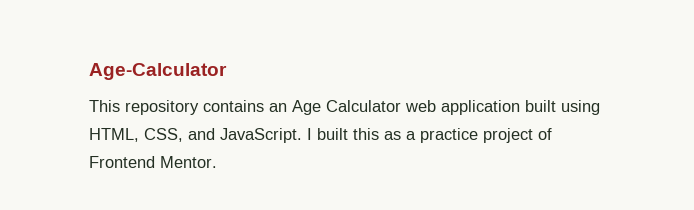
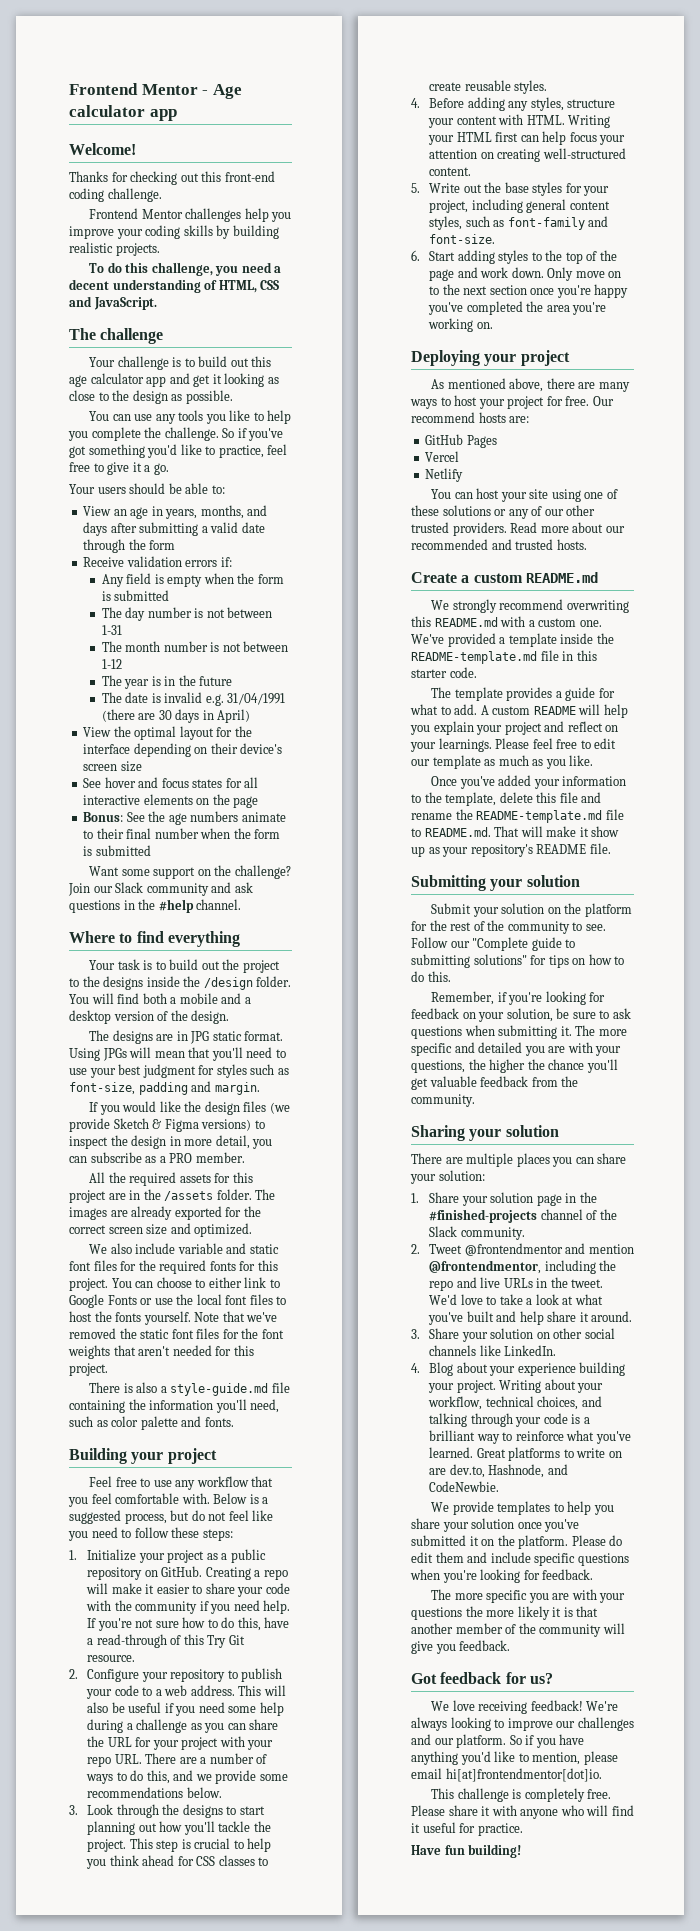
- Age-Calculator
- This repository contains an Age Calculator web application built using HTML, CSS, and JavaScript. I built this as a practice project of Frontend Mentor.
+ Frontend Mentor - Age calculator app
+ Welcome!
+ Thanks for checking out this front-end coding challenge.
+ Frontend Mentor challenges help you improve your coding skills by building realistic projects.
+ To do this challenge, you need a decent understanding of HTML, CSS and JavaScript.
+ The challenge
+ Your challenge is to build out this age calculator app and get it looking as close to the design as possible.
+ You can use any tools you like to help you complete the challenge. So if you've got something you'd like to practice, feel free to give it a go.
+ Your users should be able to:
+ View an age in years, months, and days after submitting a valid date through the form
+ Receive validation errors if:
+ Any field is empty when the form is submitted
+ The day number is not between 1-31
+ The month number is not between 1-12
+ The year is in the future
+ The date is invalid e.g. 31/04/1991 (there are 30 days in April)
+ View the optimal layout for the interface depending on their device's screen size
+ See hover and focus states for all interactive elements on the page
+ Bonus: See the age numbers animate to their final number when the form is submitted
+ Want some support on the challenge? Join our Slack community and ask questions in the #help channel.
+ Where to find everything
+ Your task is to build out the project to the designs inside the /design folder. You will find both a mobile and a desktop version of the design.
+ The designs are in JPG static format. Using JPGs will mean that you'll need to use your best judgment for styles such as font-size, padding and margin.
+ If you would like the design files (we provide Sketch & Figma versions) to inspect the design in more detail, you can subscribe as a PRO member.
+ All the required assets for this project are in the /assets folder. The images are already exported for the correct screen size and optimized.
+ We also include variable and static font files for the required fonts for this project. You can choose to either link to Google Fonts or use the local font files to host the fonts yourself. Note that we've removed the static font files for the font weights that aren't needed for this project.
+ There is also a style-guide.md file containing the information you'll need, such as color palette and fonts.
+ Building your project
+ Feel free to use any workflow that you feel comfortable with. Below is a suggested process, but do not feel like you need to follow these steps:
+ 1. Initialize your project as a public repository on GitHub. Creating a repo will make it easier to share your code with the community if you need help. If you're not sure how to do this, have a read-through of this Try Git resource.
+ 2. Configure your repository to publish your code to a web address. This will also be useful if you need some help during a challenge as you can share the URL for your project with your repo URL. There are a number of ways to do this, and we provide some recommendations below.
+ 3. Look through the designs to start planning out how you'll tackle the project. This step is crucial to help you think ahead for CSS classes to create reusable styles.
+ 4. Before adding any styles, structure your content with HTML. Writing your HTML first can help focus your attention on creating well-structured content.
+ 5. Write out the base styles for your project, including general content styles, such as font-family and font-size.
+ 6. Start adding styles to the top of the page and work down. Only move on to the next section once you're happy you've completed the area you're working on.
+ Deploying your project
+ As mentioned above, there are many ways to host your project for free. Our recommend hosts are:
+ GitHub Pages
+ Vercel
+ Netlify
+ You can host your site using one of these solutions or any of our other trusted providers. Read more about our recommended and trusted hosts.
+ Create a custom README.md
+ We strongly recommend overwriting this README.md with a custom one. We've provided a template inside the README-template.md file in this starter code.
+ The template provides a guide for what to add. A custom README will help you explain your project and reflect on your learnings. Please feel free to edit our template as much as you like.
+ Once you've added your information to the template, delete this file and rename the README-template.md file to README.md. That will make it show up as your repository's README file.
+ Submitting your solution
+ Submit your solution on the platform for the rest of the community to see. Follow our "Complete guide to submitting solutions" for tips on how to do this.
+ Remember, if you're looking for feedback on your solution, be sure to ask questions when submitting it. The more specific and detailed you are with your questions, the higher the chance you'll get valuable feedback from the community.
+ Sharing your solution
+ There are multiple places you can share your solution:
+ 1. Share your solution page in the #finished-projects channel of the Slack community.
+ 2. Tweet @frontendmentor and mention @frontendmentor, including the repo and live URLs in the tweet. We'd love to take a look at what you've built and help share it around.
+ 3. Share your solution on other social channels like LinkedIn.
+ 4. Blog about your experience building your project. Writing about your workflow, technical choices, and talking through your code is a brilliant way to reinforce what you've learned. Great platforms to write on are dev.to, Hashnode, and CodeNewbie.
+ We provide templates to help you share your solution once you've submitted it on the platform. Please do edit them and include specific questions when you're looking for feedback.
+ The more specific you are with your questions the more likely it is that another member of the community will give you feedback.
+ Got feedback for us?
+ We love receiving feedback! We're always looking to improve our challenges and our platform. So if you have anything you'd like to mention, please email hi[at]frontendmentor[dot]io.
+ This challenge is completely free. Please share it with anyone who will find it useful for practice.
+ Have fun building!

